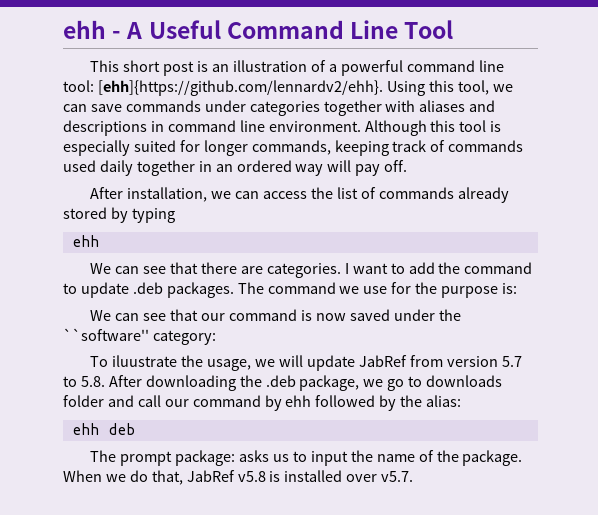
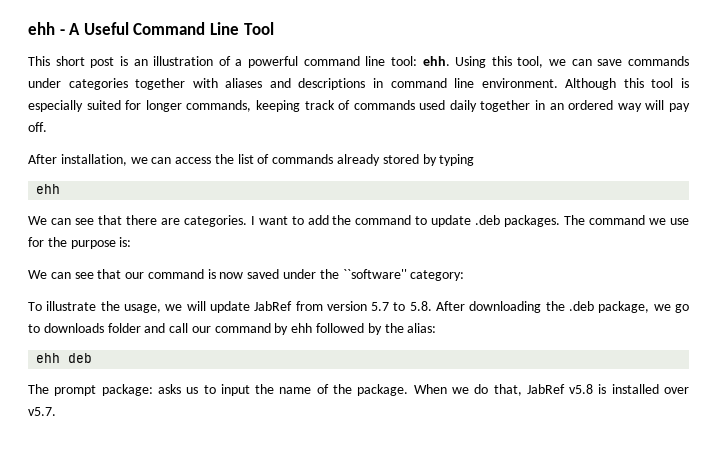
- This short post is an illustration of a powerful command line tool: [ehh]{https://github.com/lennardv2/ehh}. Using this tool, we can save commands under categories together with aliases and descriptions in command line environment.
+ This short post is an illustration of a powerful command line tool: ehh. Using this tool, we can save commands under categories together with aliases and descriptions in command line environment.
- To iluustrate the usage, we will update JabRef from version 5.7 to 5.8. After downloading the .deb package, we go to downloads folder and call our command by ehh followed by the alias:
+ To illustrate the usage, we will update JabRef from version 5.7 to 5.8. After downloading the .deb package, we go to downloads folder and call our command by ehh followed by the alias:

